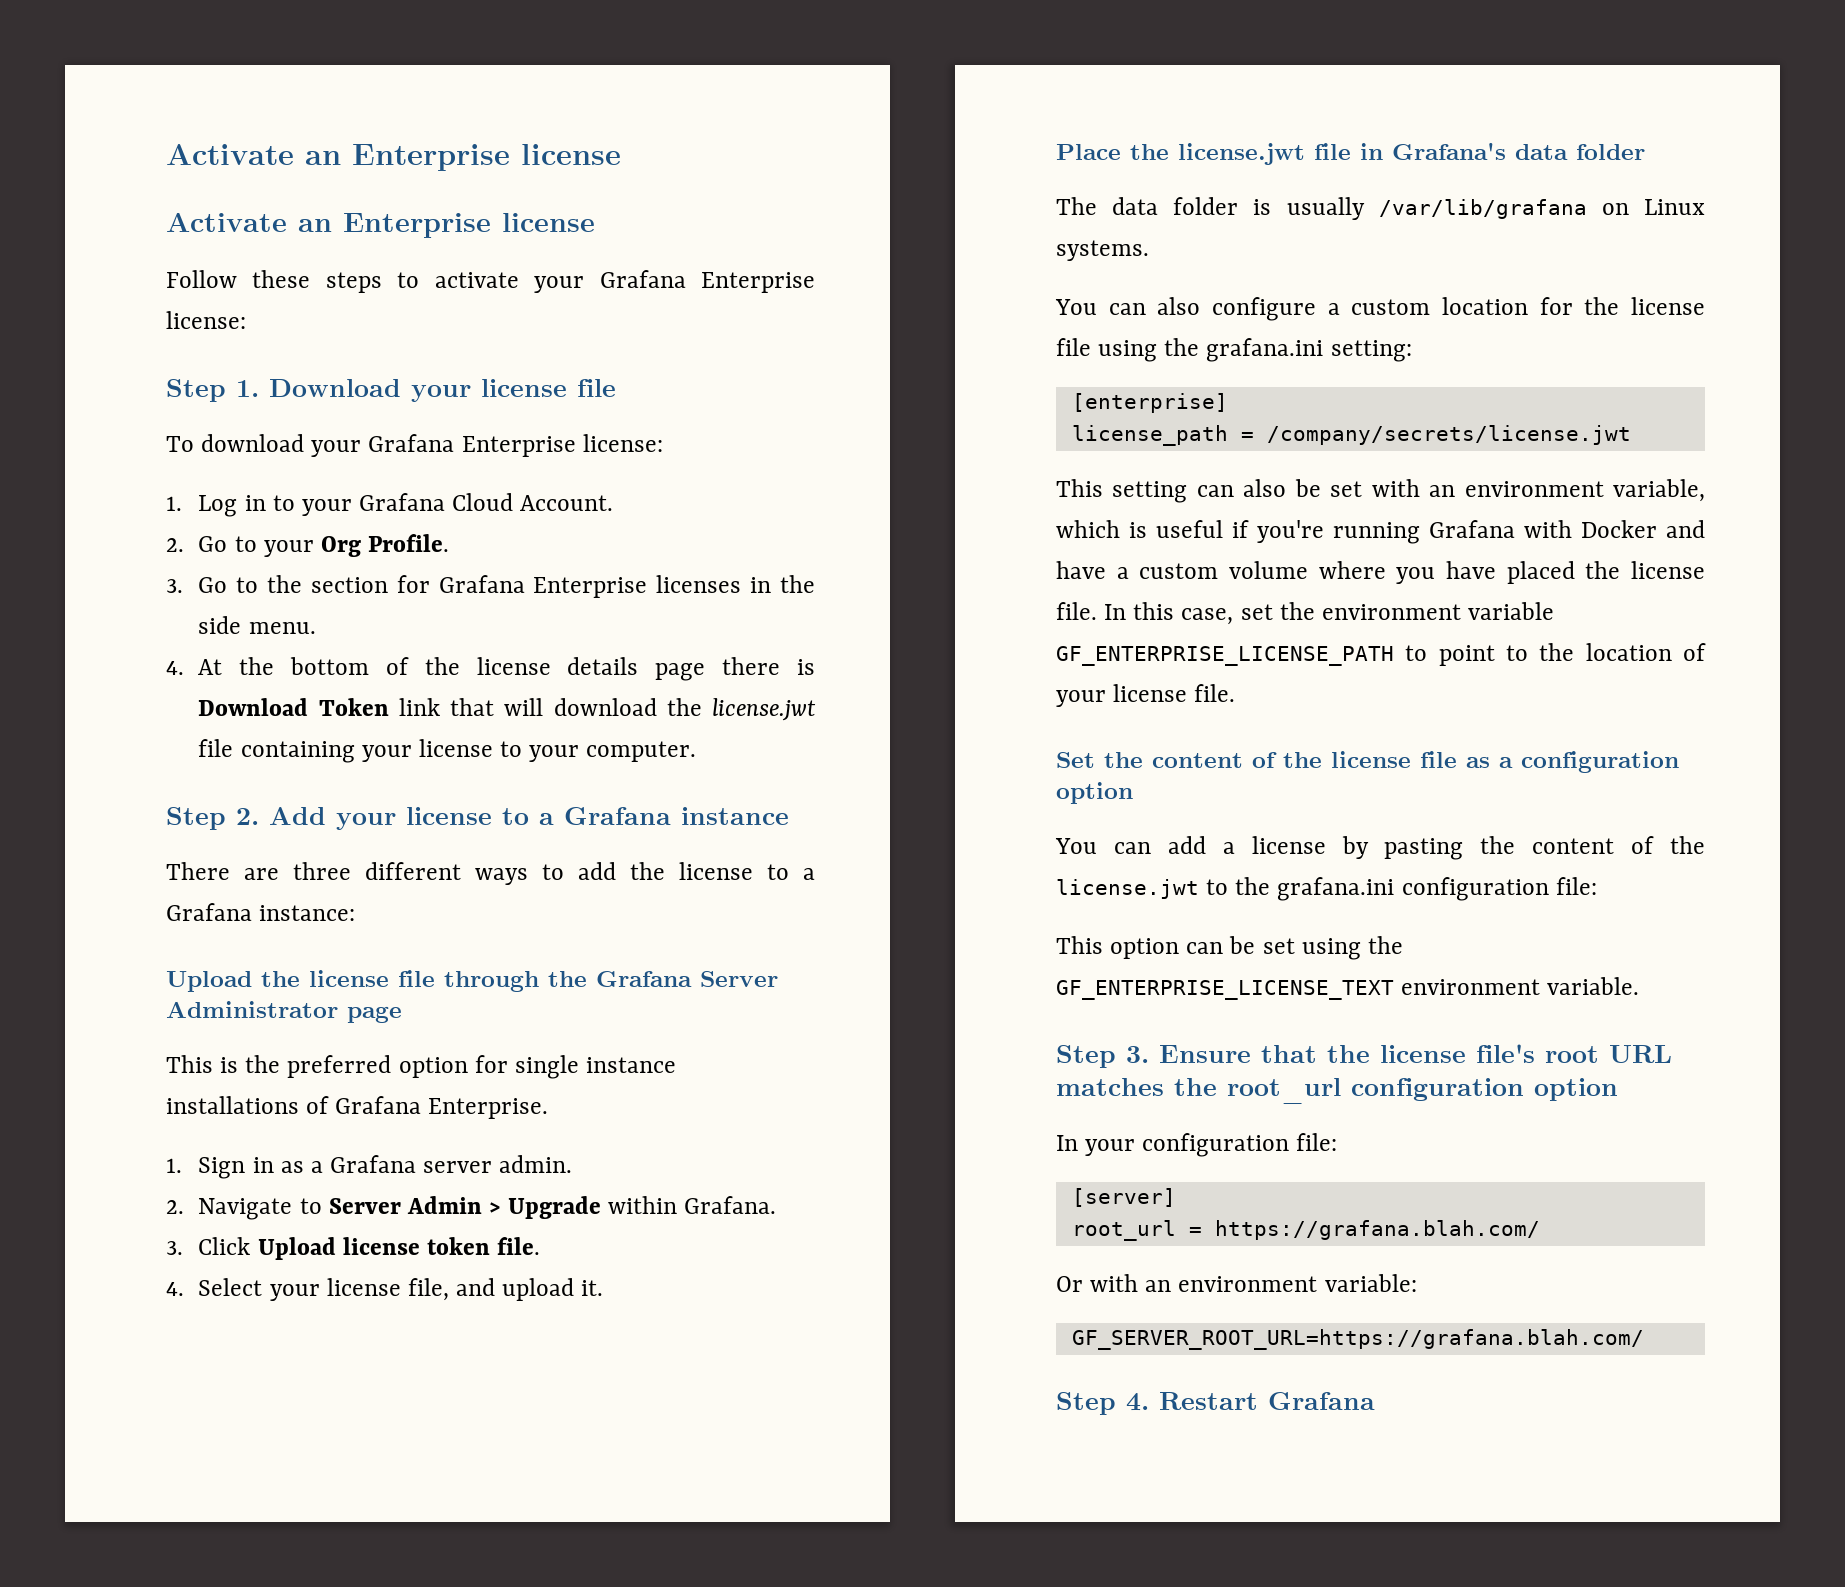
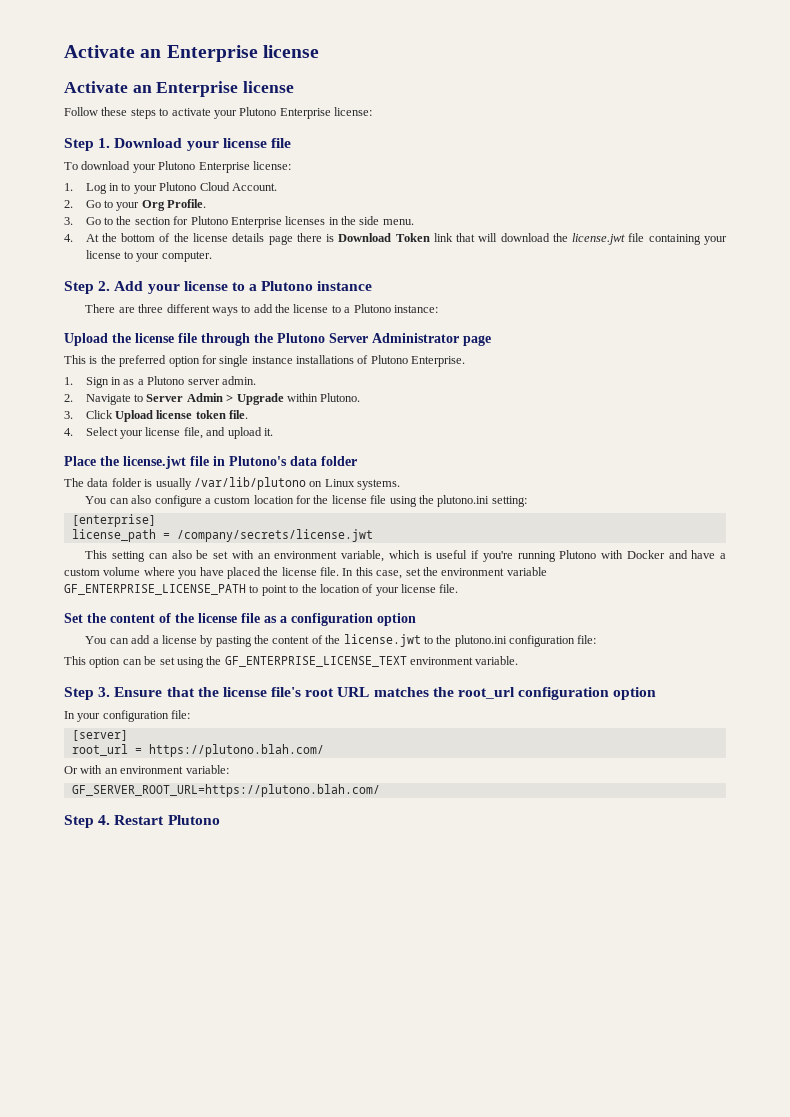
- Follow these steps to activate your Grafana Enterprise license:
+ Follow these steps to activate your Plutono Enterprise license:
- To download your Grafana Enterprise license:
+ To download your Plutono Enterprise license:
- 1. Log in to your Grafana Cloud Account.
+ 1. Log in to your Plutono Cloud Account.
- 3. Go to the section for Grafana Enterprise licenses in the side menu.
+ 3. Go to the section for Plutono Enterprise licenses in the side menu.
- Step 2. Add your license to a Grafana instance
+ Step 2. Add your license to a Plutono instance
- There are three different ways to add the license to a Grafana instance:
+ There are three different ways to add the license to a Plutono instance:
- Upload the license file through the Grafana Server Administrator page
+ Upload the license file through the Plutono Server Administrator page
- This is the preferred option for single instance installations of Grafana Enterprise.
+ This is the preferred option for single instance installations of Plutono Enterprise.
- 1. Sign in as a Grafana server admin.
+ 1. Sign in as a Plutono server admin.
- 2. Navigate to Server Admin > Upgrade within Grafana.
+ 2. Navigate to Server Admin > Upgrade within Plutono.
- Place the license.jwt file in Grafana's data folder
+ Place the license.jwt file in Plutono's data folder
- The data folder is usually /var/lib/grafana on Linux systems.
+ The data folder is usually /var/lib/plutono on Linux systems.
- You can also configure a custom location for the license file using the grafana.ini setting:
+ You can also configure a custom location for the license file using the plutono.ini setting:
- This setting can also be set with an environment variable, which is useful if you're running Grafana with Docker and have a custom volume where you have placed the license file.
+ This setting can also be set with an environment variable, which is useful if you're running Plutono with Docker and have a custom volume where you have placed the license file.
- You can add a license by pasting the content of the license.jwt to the grafana.ini configuration file:
+ You can add a license by pasting the content of the license.jwt to the plutono.ini configuration file:
- root_url = https://grafana.blah.com/
+ root_url = https://plutono.blah.com/
- GF_SERVER_ROOT_URL=https://grafana.blah.com/
+ GF_SERVER_ROOT_URL=https://plutono.blah.com/
- Step 4. Restart Grafana
+ Step 4. Restart Plutono

